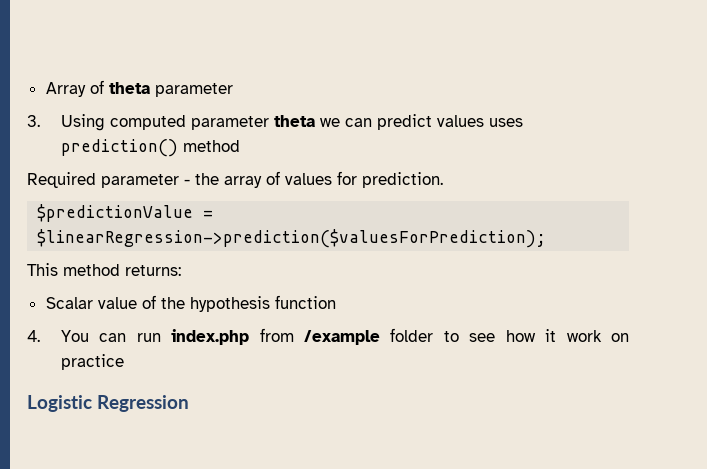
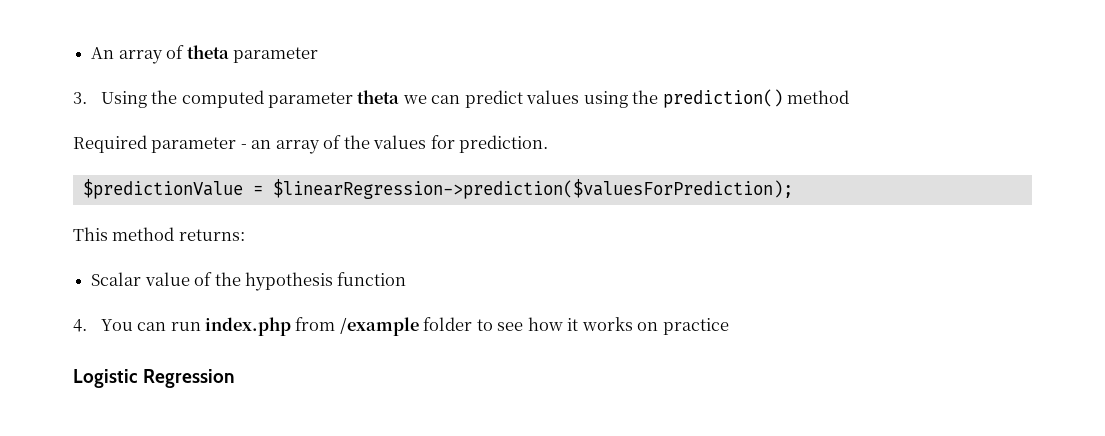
- Array of theta parameter
+ An array of theta parameter
- 3. Using computed parameter theta we can predict values uses prediction() method
+ 3. Using the computed parameter theta we can predict values using the prediction() method
- Required parameter - the array of values for prediction.
+ Required parameter - an array of the values for prediction.
- 4. You can run index.php from /example folder to see how it work on practice
+ 4. You can run index.php from /example folder to see how it works on practice

